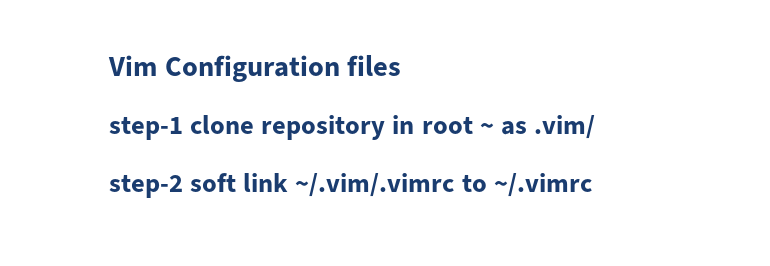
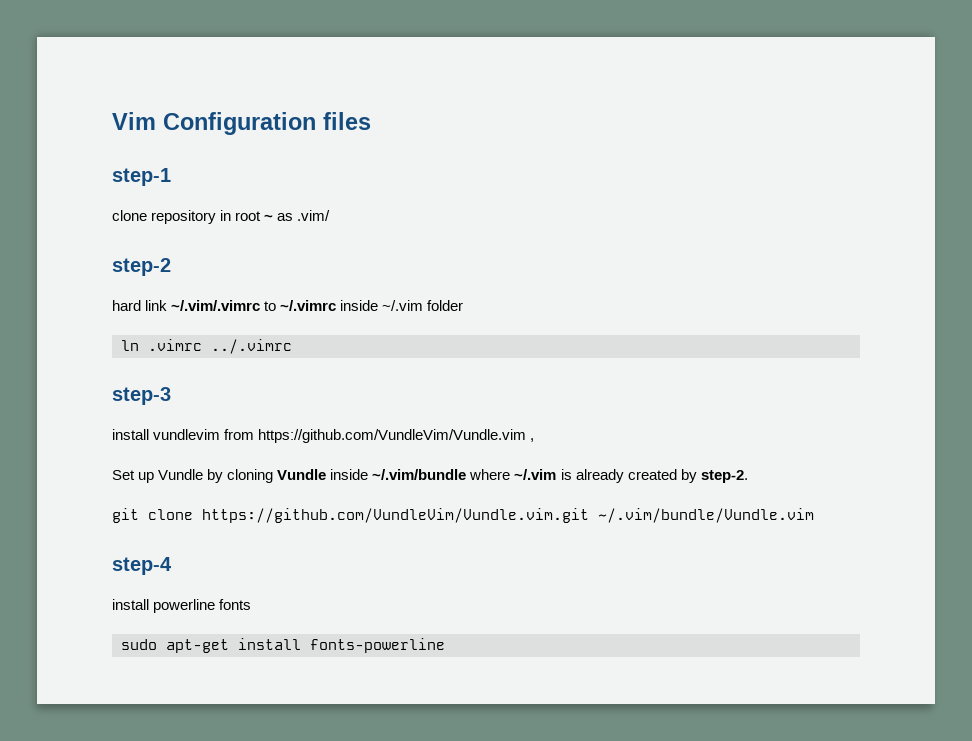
- step-1 clone repository in root ~ as .vim/
+ step-1
+ clone repository in root ~ as .vim/
- step-2 soft link ~/.vim/.vimrc to ~/.vimrc
+ step-2
+ hard link ~/.vim/.vimrc to ~/.vimrc inside ~/.vim folder
+ ln .vimrc ../.vimrc
+ step-3
+ install vundlevim from https://github.com/VundleVim/Vundle.vim ,
+ Set up Vundle by cloning Vundle inside ~/.vim/bundle where ~/.vim is already created by step-2.
+ git clone https://github.com/VundleVim/Vundle.vim.git ~/.vim/bundle/Vundle.vim
+ step-4
+ install powerline fonts
+ sudo apt-get install fonts-powerline

